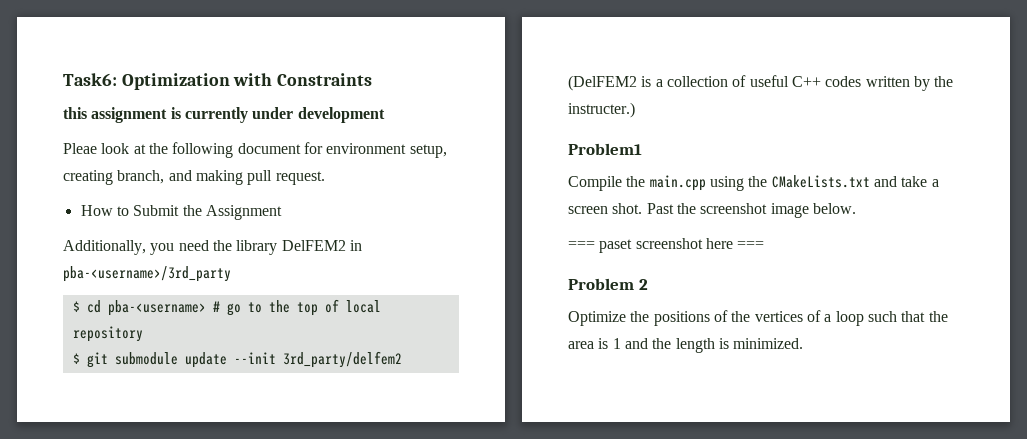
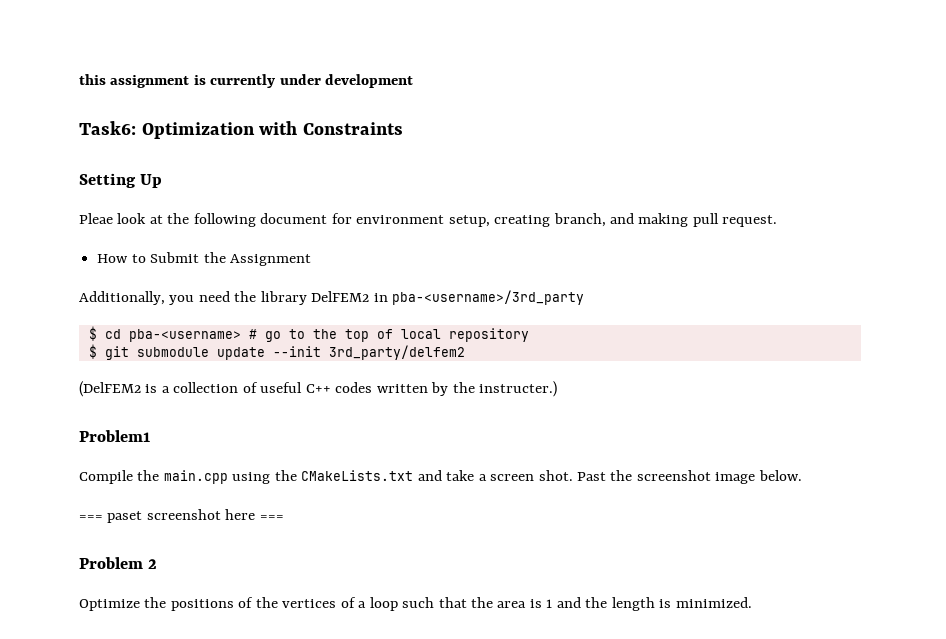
- Task6: Optimization with Constraints
+ Task6: Optimization with Constraints
+ Setting Up

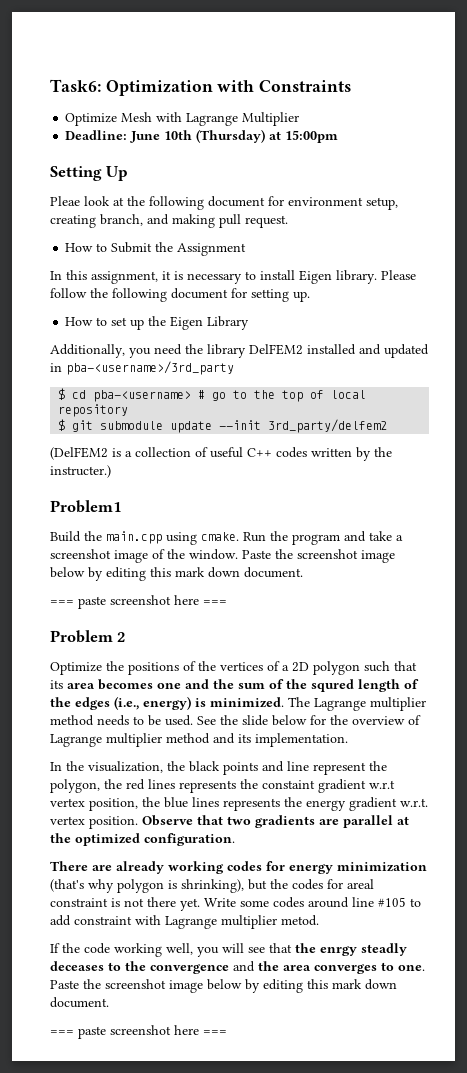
- this assignment is currently under development
  Task6: Optimization with Constraints
+ Optimize Mesh with Lagrange Multiplier
+ Deadline: June 10th (Thursday) at 15:00pm
+ In this assignment, it is necessary to install Eigen library. Please follow the following document for setting up.
+ How to set up the Eigen Library
- Additionally, you need the library DelFEM2 in pba-<username>/3rd_party
+ Additionally, you need the library DelFEM2 installed and updated in pba-<username>/3rd_party
- Compile the main.cpp using the CMakeLists.txt and take a screen shot. Past the screenshot image below.
- === paset screenshot here ===
+ Build the main.cpp using cmake. Run the program and take a screenshot image of the window. Paste the screenshot image below by editing this mark down document.
+ === paste screenshot here ===
- Optimize the positions of the vertices of a loop such that the area is 1 and the length is minimized.
+ Optimize the positions of the vertices of a 2D polygon such that its area becomes one and the sum of the squred length of the edges (i.e., energy) is minimized. The Lagrange multiplier method needs to be used. See the slide below for the overview of Lagrange multiplier method and its implementation.
+ In the visualization, the black points and line represent the polygon, the red lines represents the constaint gradient w.r.t vertex position, the blue lines represents the energy gradient w.r.t. vertex position. Observe that two gradients are parallel at the optimized configuration.
+ There are already working codes for energy minimization (that's why polygon is shrinking), but the codes for areal constraint is not there yet. Write some codes around line #105 to add constraint with Lagrange multiplier metod.
+ If the code working well, you will see that the enrgy steadly deceases to the convergence and the area converges to one. Paste the screenshot image below by editing this mark down document.
+ === paste screenshot here ===

